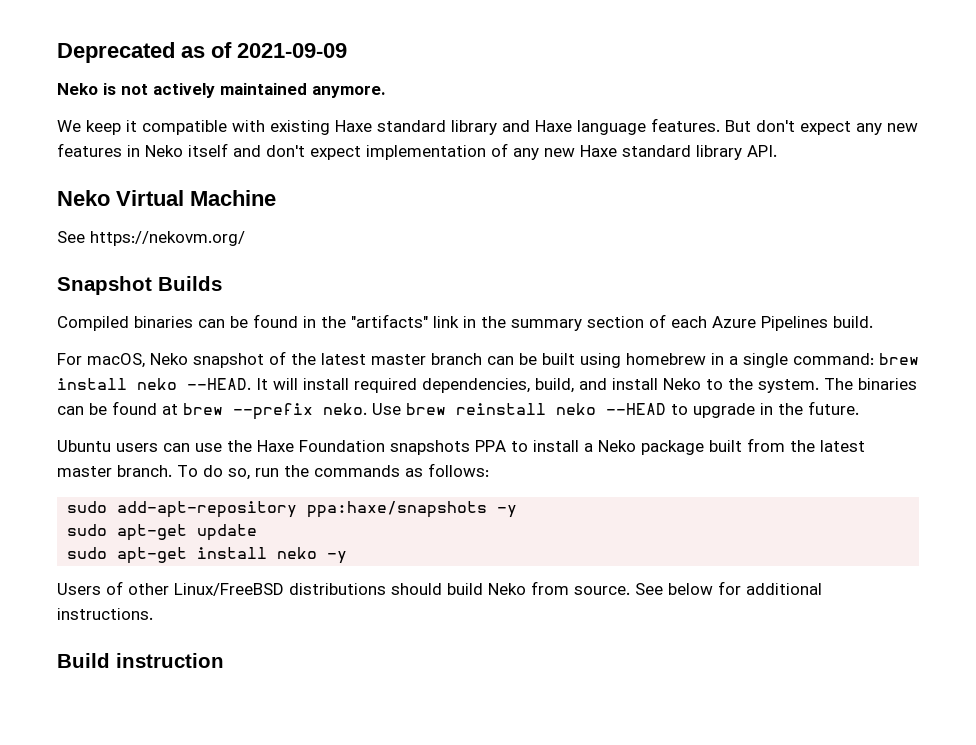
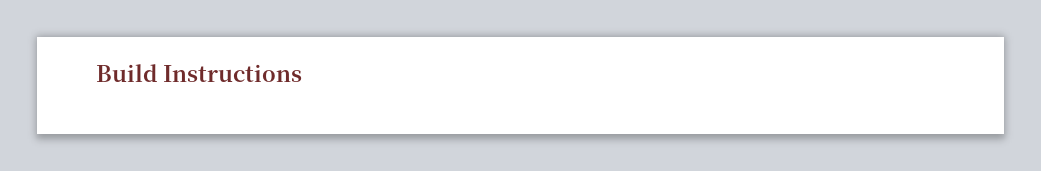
- Deprecated as of 2021-09-09
- Neko is not actively maintained anymore.
- We keep it compatible with existing Haxe standard library and Haxe language features. But don't expect any new features in Neko itself and don't expect implementation of any new Haxe standard library API.
- Neko Virtual Machine
- See https://nekovm.org/
- Snapshot Builds
- Compiled binaries can be found in the "artifacts" link in the summary section of each Azure Pipelines build.
- For macOS, Neko snapshot of the latest master branch can be built using homebrew in a single command: brew install neko --HEAD. It will install required dependencies, build, and install Neko to the system. The binaries can be found at brew --prefix neko. Use brew reinstall neko --HEAD to upgrade in the future.
- Ubuntu users can use the Haxe Foundation snapshots PPA to install a Neko package built from the latest master branch. To do so, run the commands as follows:
- sudo add-apt-repository ppa:haxe/snapshots -y
- sudo apt-get update
- sudo apt-get install neko -y
- Users of other Linux/FreeBSD distributions should build Neko from source. See below for additional instructions.
- Build instruction
+ Build Instructions

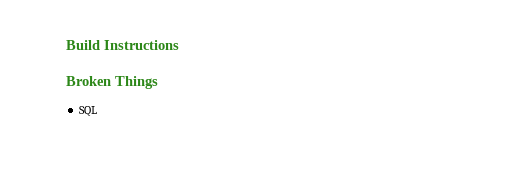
+ Broken Things
+ SQL

